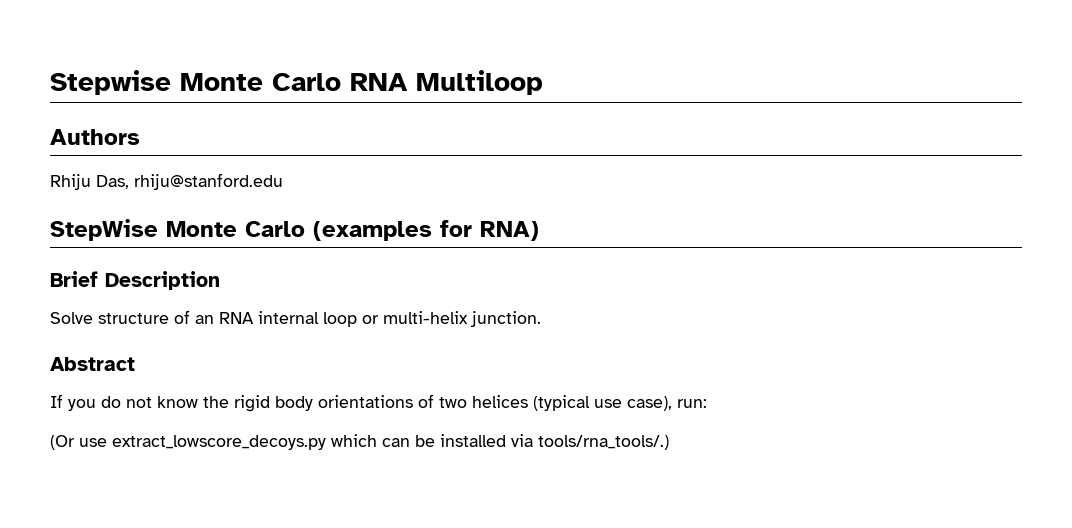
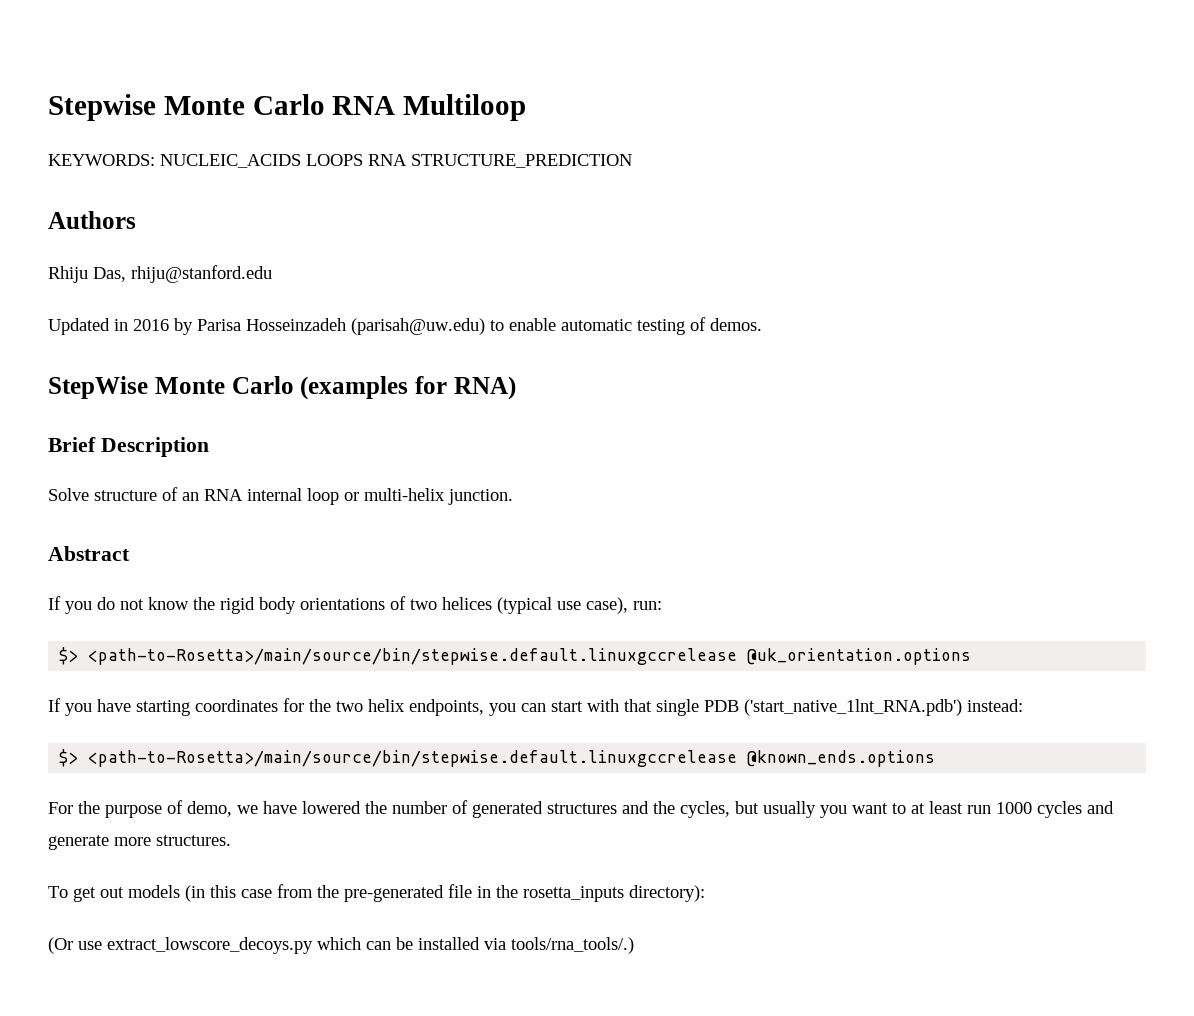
+ KEYWORDS: NUCLEIC_ACIDS LOOPS RNA STRUCTURE_PREDICTION
+ Updated in 2016 by Parisa Hosseinzadeh (parisah@uw.edu) to enable automatic testing of demos.
+ $> <path-to-Rosetta>/main/source/bin/stepwise.default.linuxgccrelease @uk_orientation.options
+ If you have starting coordinates for the two helix endpoints, you can start with that single PDB ('start_native_1lnt_RNA.pdb') instead:
+ $> <path-to-Rosetta>/main/source/bin/stepwise.default.linuxgccrelease @known_ends.options
+ For the purpose of demo, we have lowered the number of generated structures and the cycles, but usually you want to at least run 1000 cycles and generate more structures.
+ To get out models (in this case from the pre-generated file in the rosetta_inputs directory):

